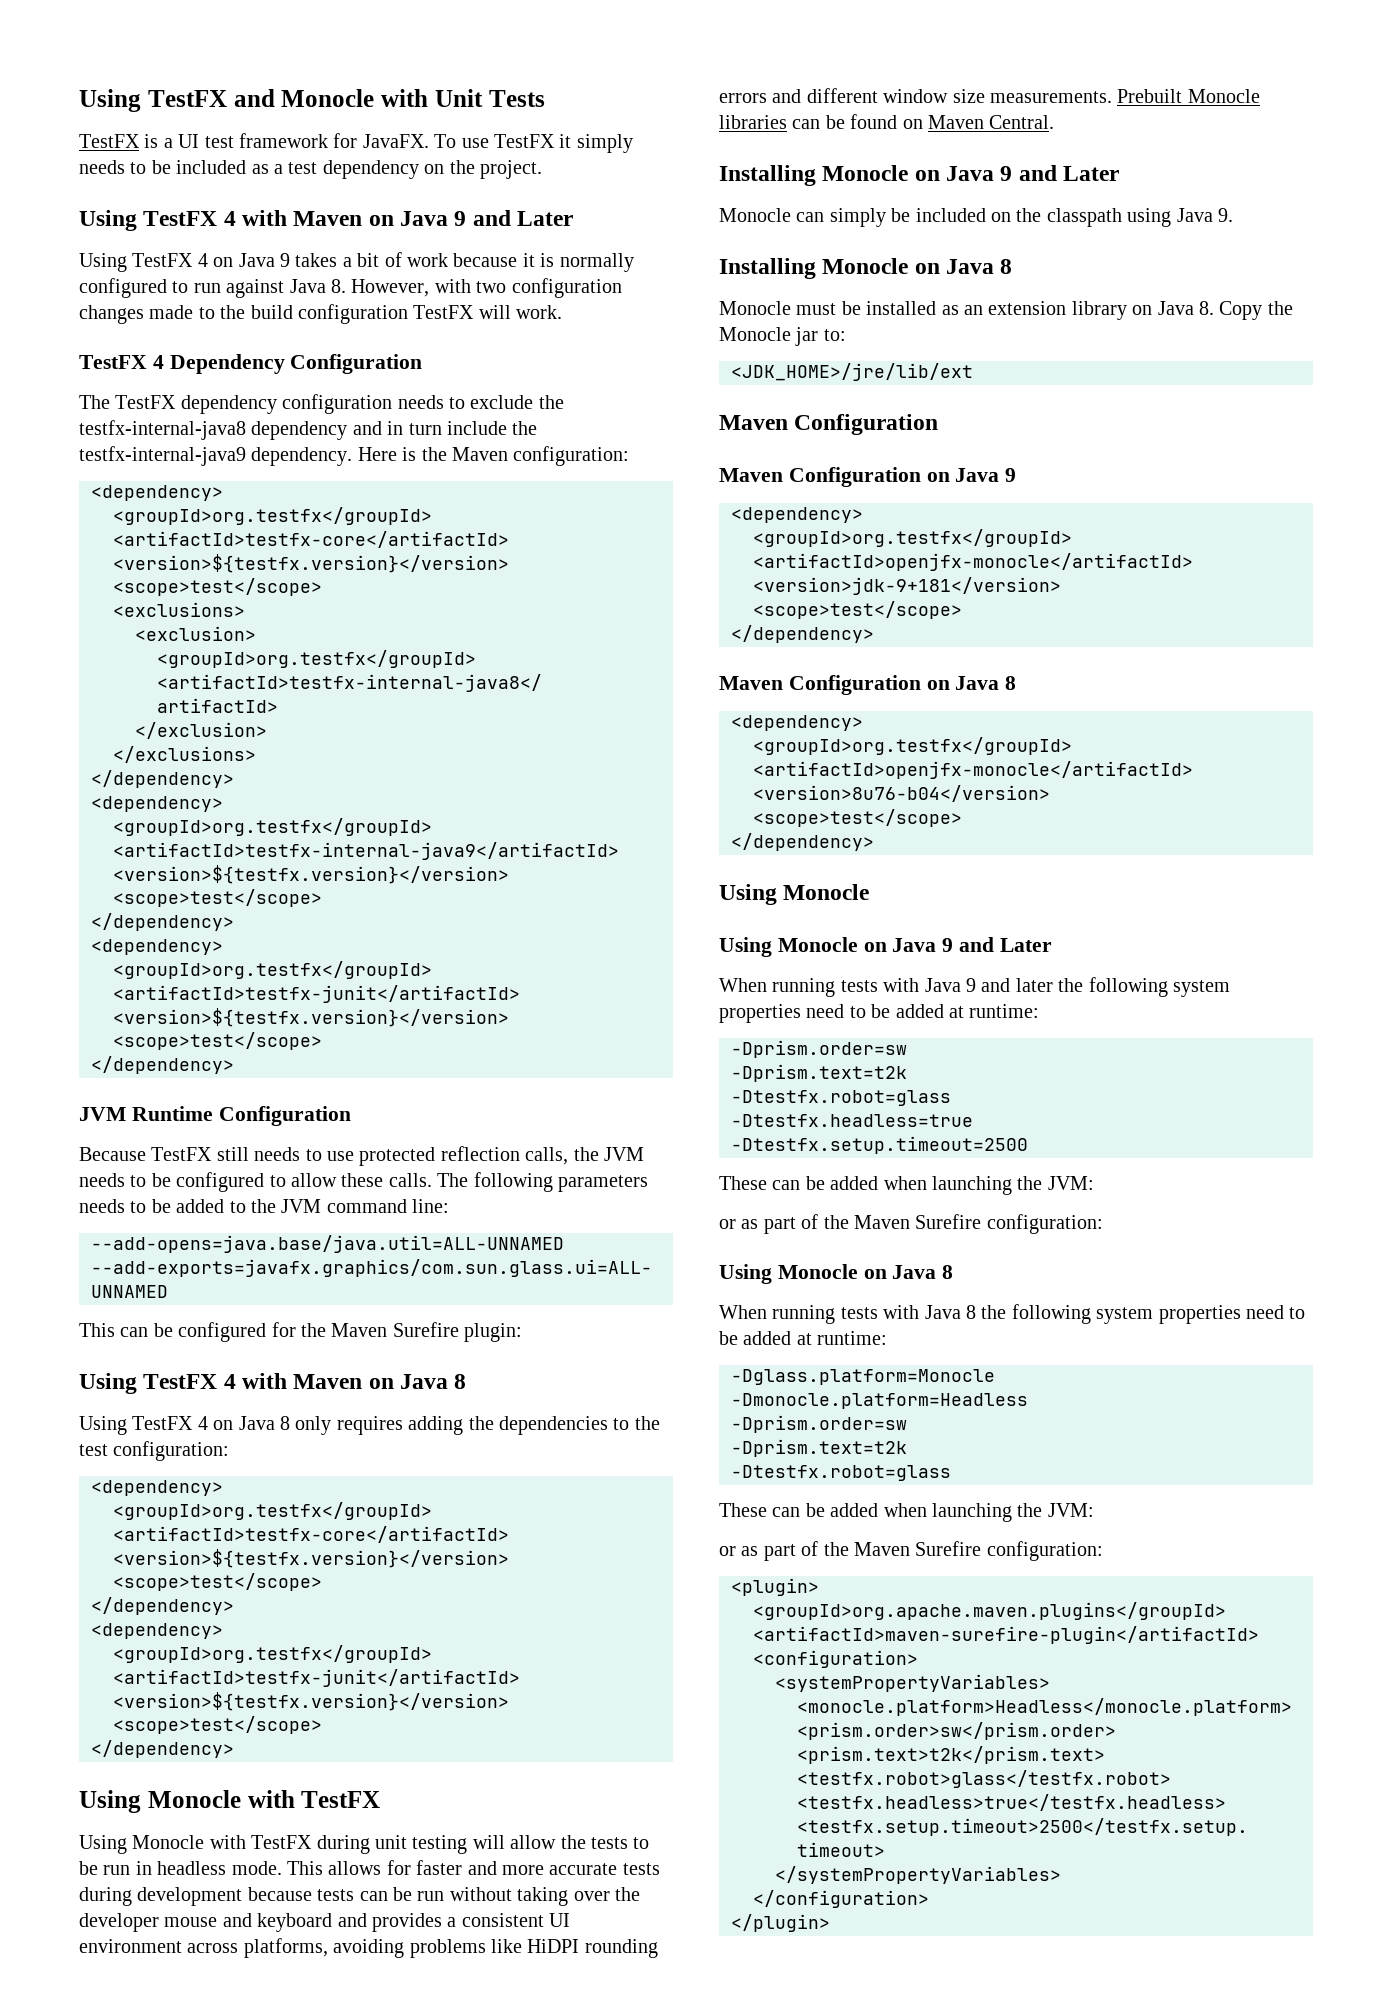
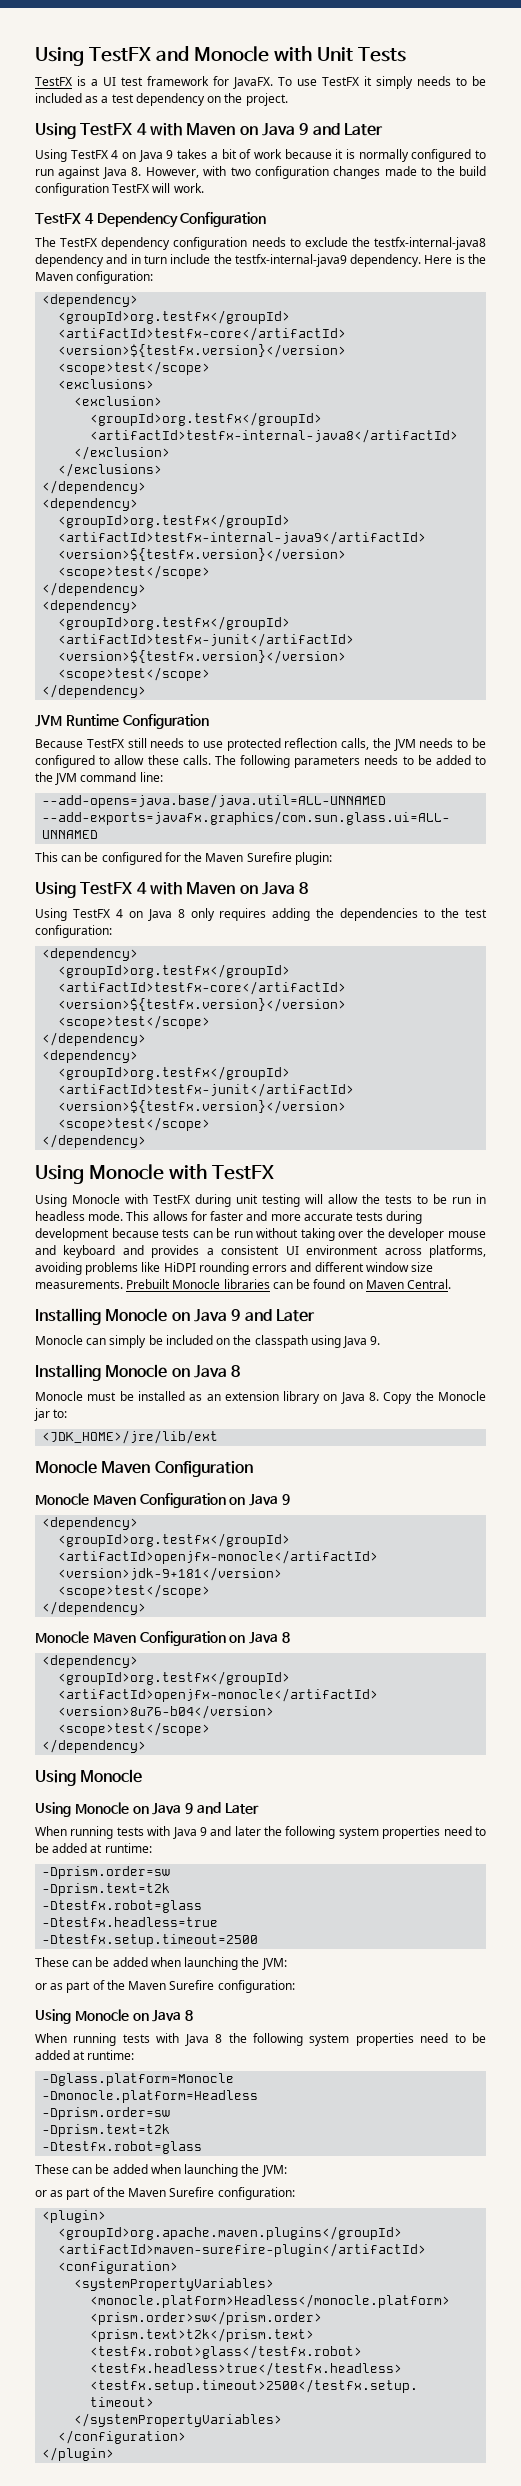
  <JDK_HOME>/jre/lib/ext
- Maven Configuration
+ Monocle Maven Configuration
- Maven Configuration on Java 9
+ Monocle Maven Configuration on Java 9
- Maven Configuration on Java 8
+ Monocle Maven Configuration on Java 8

